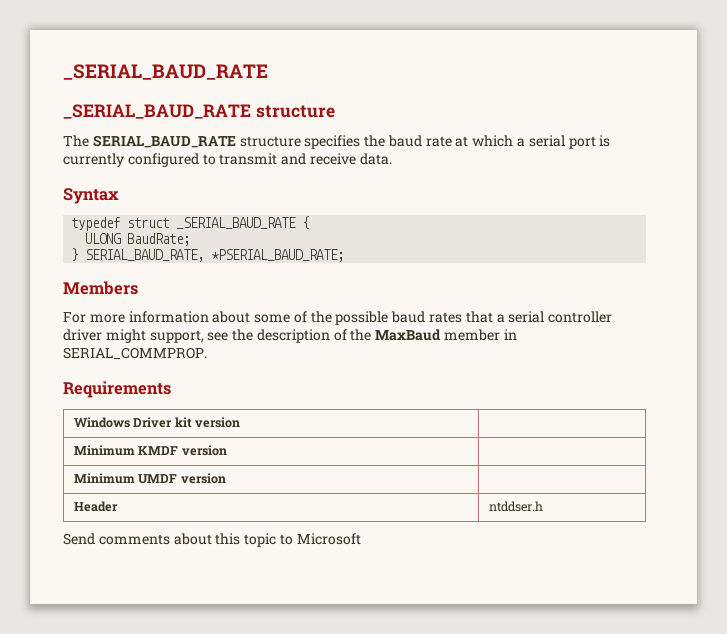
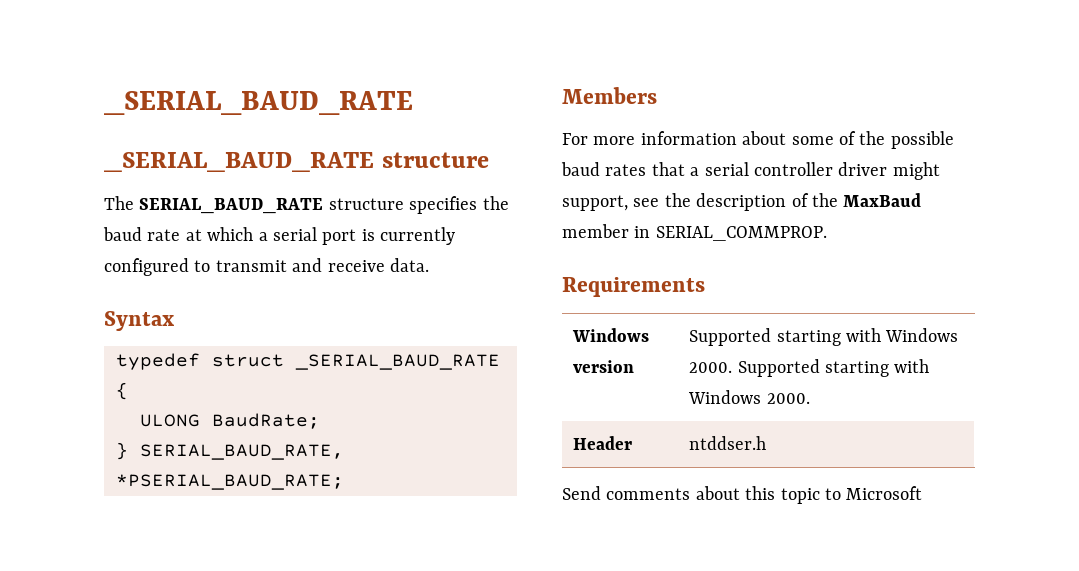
- Windows Driver kit version |
- Minimum KMDF version |
- Minimum UMDF version |
+ Windows version | Supported starting with Windows 2000. Supported starting with Windows 2000.

